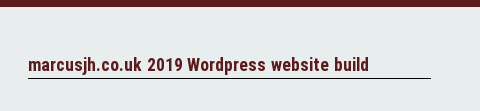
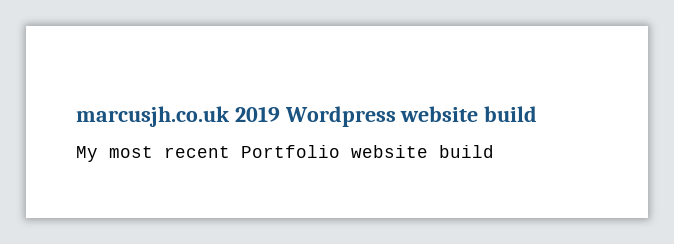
+ My most recent Portfolio website build

